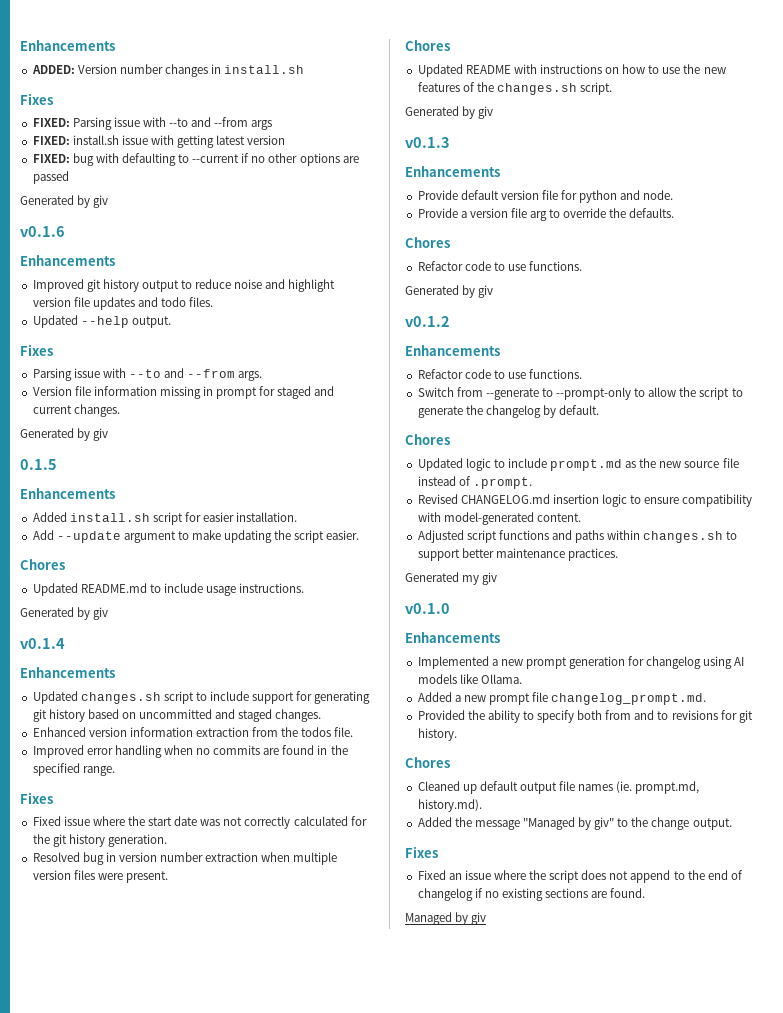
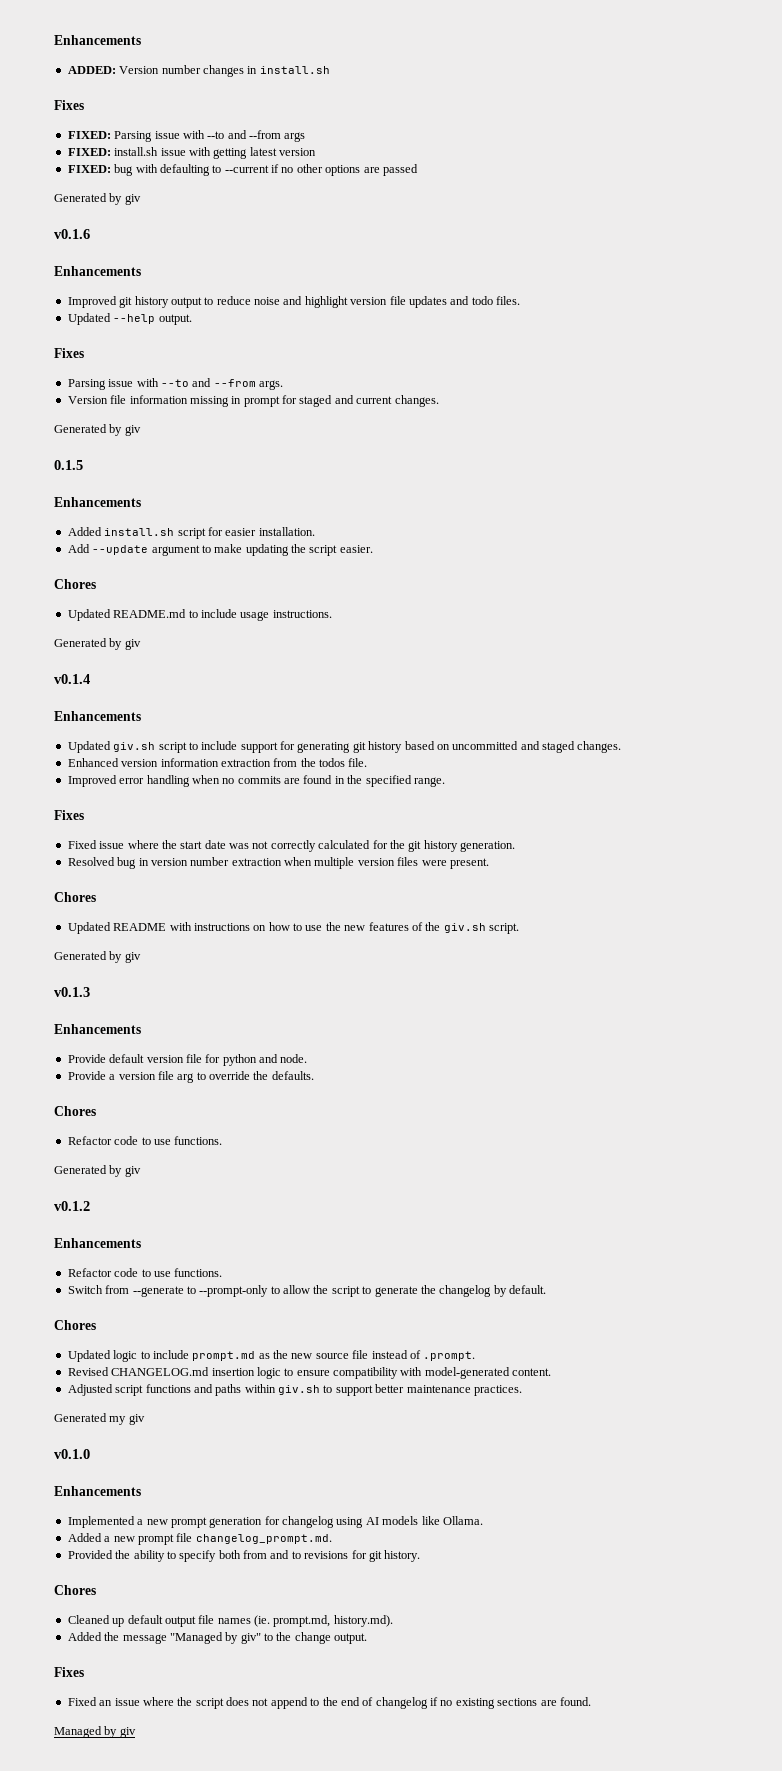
- Updated changes.sh script to include support for generating git history based on uncommitted and staged changes.
+ Updated giv.sh script to include support for generating git history based on uncommitted and staged changes.
- Updated README with instructions on how to use the new features of the changes.sh script.
+ Updated README with instructions on how to use the new features of the giv.sh script.
- Adjusted script functions and paths within changes.sh to support better maintenance practices.
+ Adjusted script functions and paths within giv.sh to support better maintenance practices.

